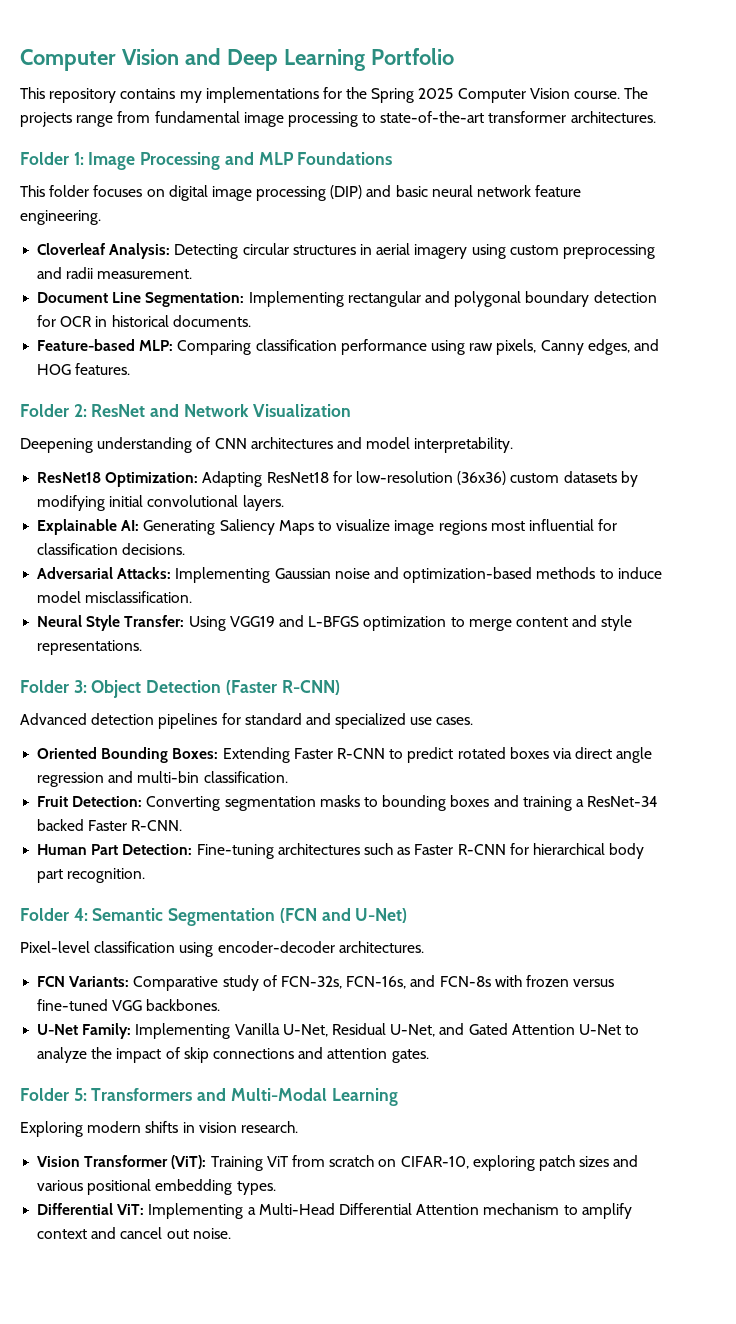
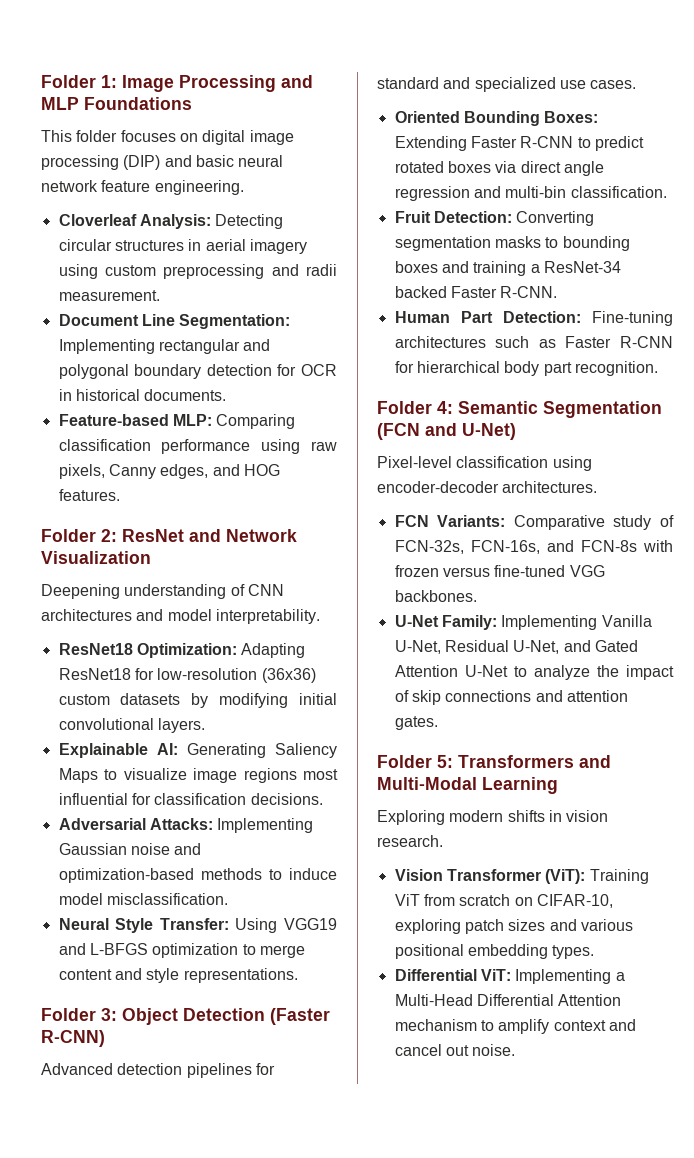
- Computer Vision and Deep Learning Portfolio
- This repository contains my implementations for the Spring 2025 Computer Vision course. The projects range from fundamental image processing to state-of-the-art transformer architectures.

